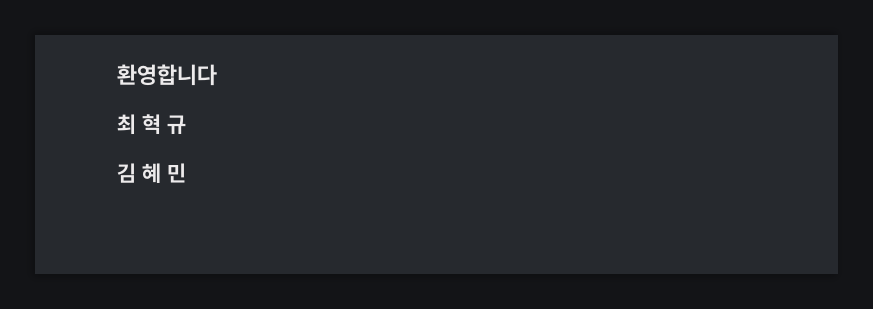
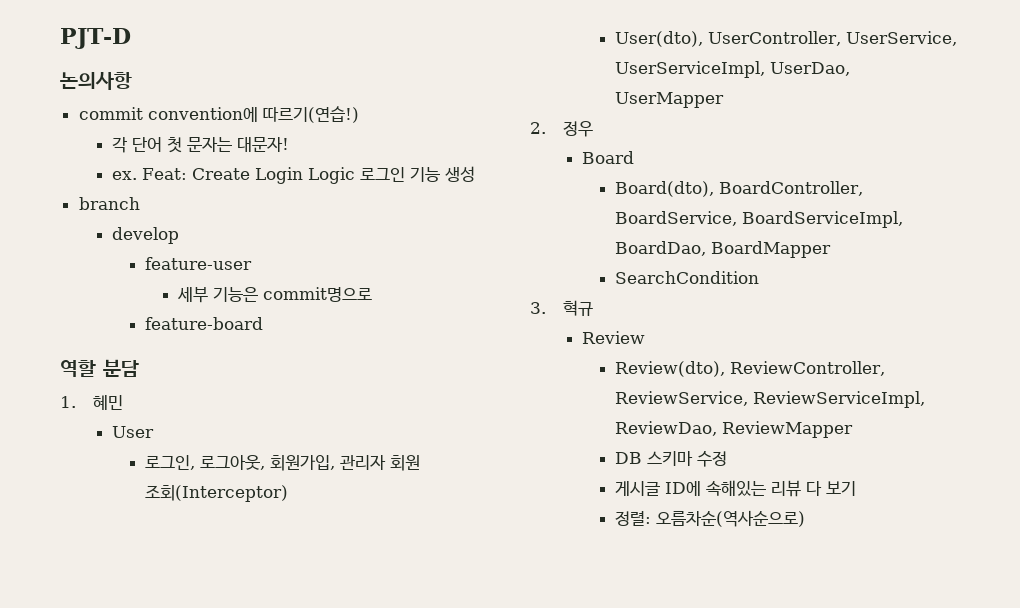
- 환영합니다
- 최 혁 규
- 김 혜 민
+ PJT-D
+ 논의사항
+ commit convention에 따르기(연습!)
+ 각 단어 첫 문자는 대문자!
+ ex. Feat: Create Login Logic 로그인 기능 생성
+ branch
+ develop
+ feature-user
+ 세부 기능은 commit명으로
+ feature-board
+ 역할 분담
+ 1. 혜민
+ User
+ 로그인, 로그아웃, 회원가입, 관리자 회원 조회(Interceptor)
+ User(dto), UserController, UserService, UserServiceImpl, UserDao, UserMapper
+ 2. 정우
+ Board
+ Board(dto), BoardController, BoardService, BoardServiceImpl, BoardDao, BoardMapper
+ SearchCondition
+ 3. 혁규
+ Review
+ Review(dto), ReviewController, ReviewService, ReviewServiceImpl, ReviewDao, ReviewMapper
+ DB 스키마 수정
+ 게시글 ID에 속해있는 리뷰 다 보기
+ 정렬: 오름차순(역사순으로)

